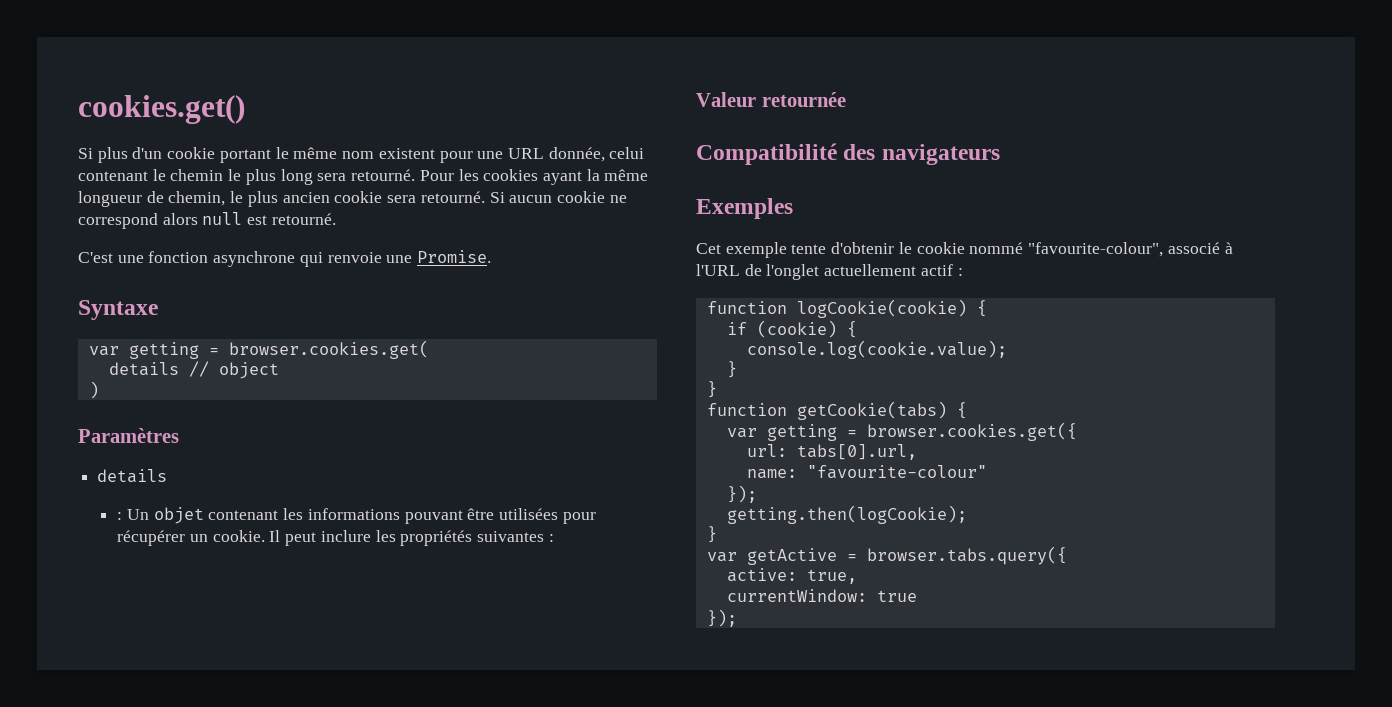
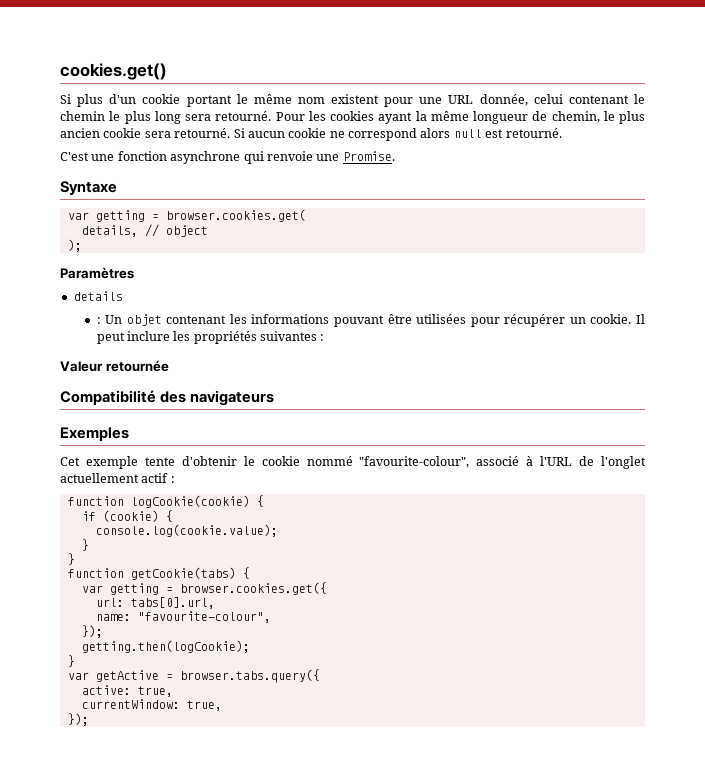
- details // object
+ details, // object
- )
+ );
- name: "favourite-colour"
+ name: "favourite-colour",
- currentWindow: true
+ currentWindow: true,

